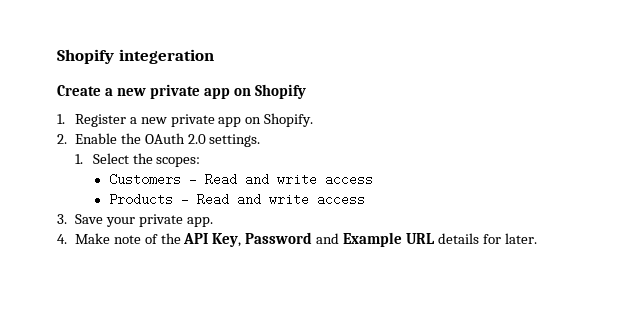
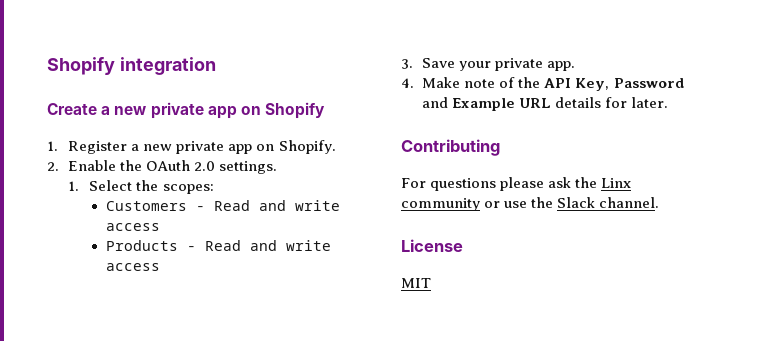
- Shopify integeration
+ Shopify integration
+ Contributing
+ For questions please ask the Linx community or use the Slack channel.
+ License
+ MIT

